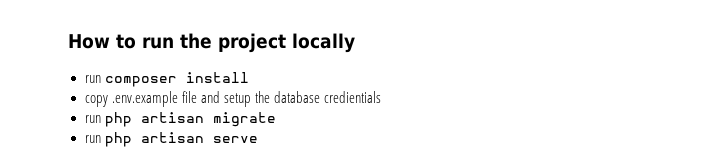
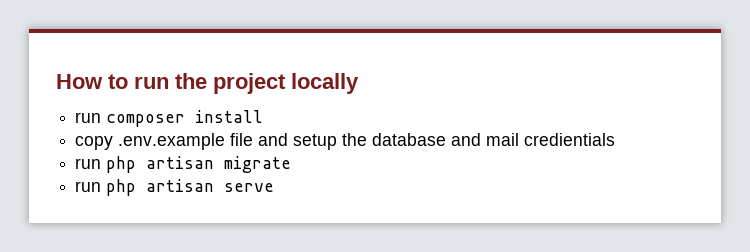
- copy .env.example file and setup the database credientials
+ copy .env.example file and setup the database and mail credientials

